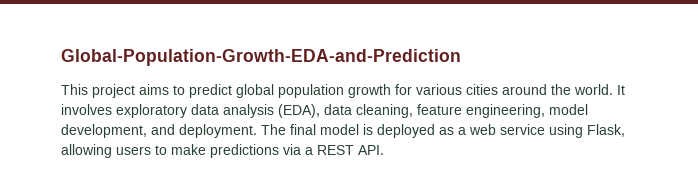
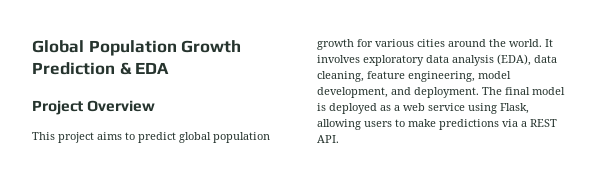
- Global-Population-Growth-EDA-and-Prediction
+ Global Population Growth Prediction & EDA
+ Project Overview

